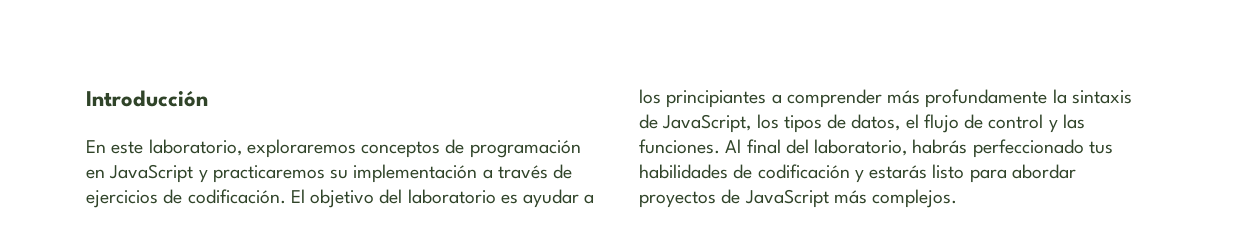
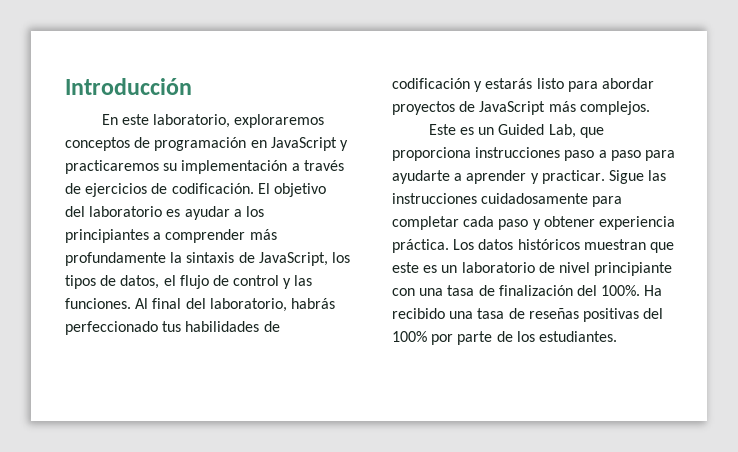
+ Este es un Guided Lab, que proporciona instrucciones paso a paso para ayudarte a aprender y practicar. Sigue las instrucciones cuidadosamente para completar cada paso y obtener experiencia práctica. Los datos históricos muestran que este es un laboratorio de nivel principiante con una tasa de finalización del 100%. Ha recibido una tasa de reseñas positivas del 100% por parte de los estudiantes.

